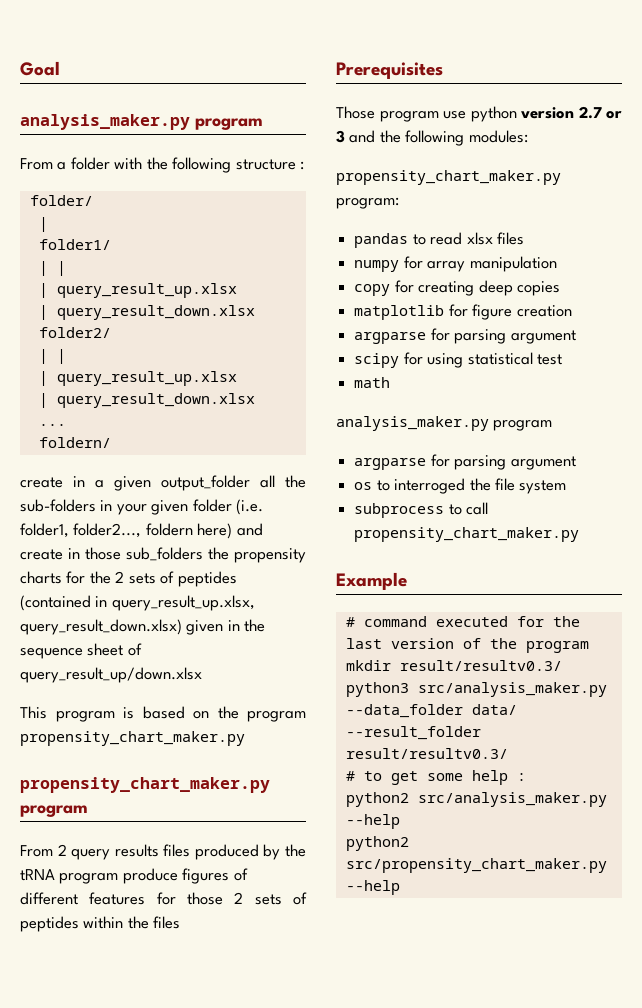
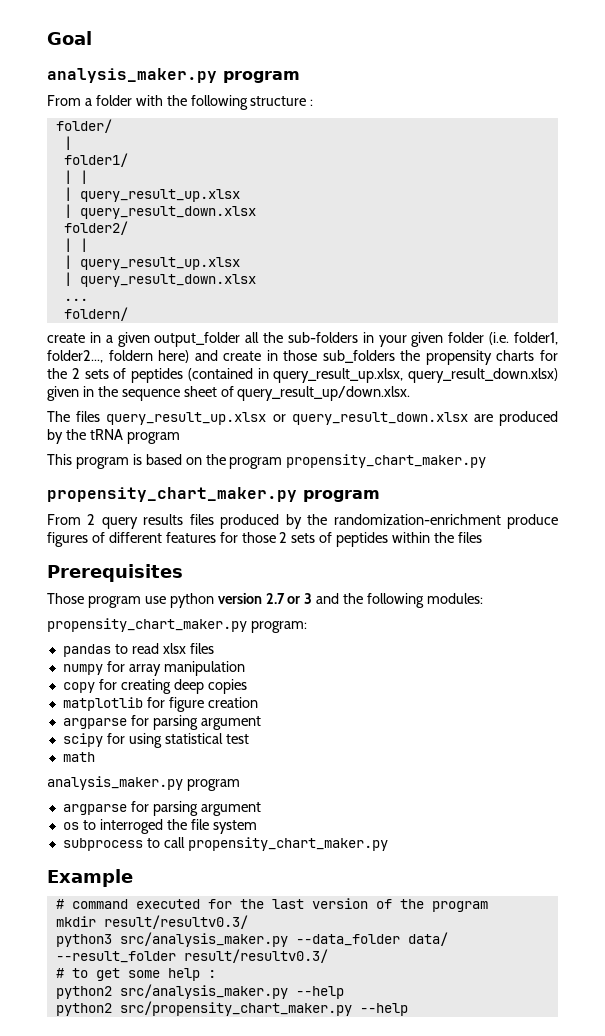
- create in a given output_folder all the sub-folders in your given folder (i.e. folder1, folder2..., foldern here) and create in those sub_folders the propensity charts for the 2 sets of peptides (contained in query_result_up.xlsx, query_result_down.xlsx) given in the sequence sheet of query_result_up/down.xlsx
+ create in a given output_folder all the sub-folders in your given folder (i.e. folder1, folder2..., foldern here) and create in those sub_folders the propensity charts for the 2 sets of peptides (contained in query_result_up.xlsx, query_result_down.xlsx) given in the sequence sheet of query_result_up/down.xlsx.
+ The files query_result_up.xlsx or query_result_down.xlsx are produced by the tRNA program
- From 2 query results files produced by the tRNA program produce figures of different features for those 2 sets of peptides within the files
+ From 2 query results files produced by the randomization-enrichment produce figures of different features for those 2 sets of peptides within the files

